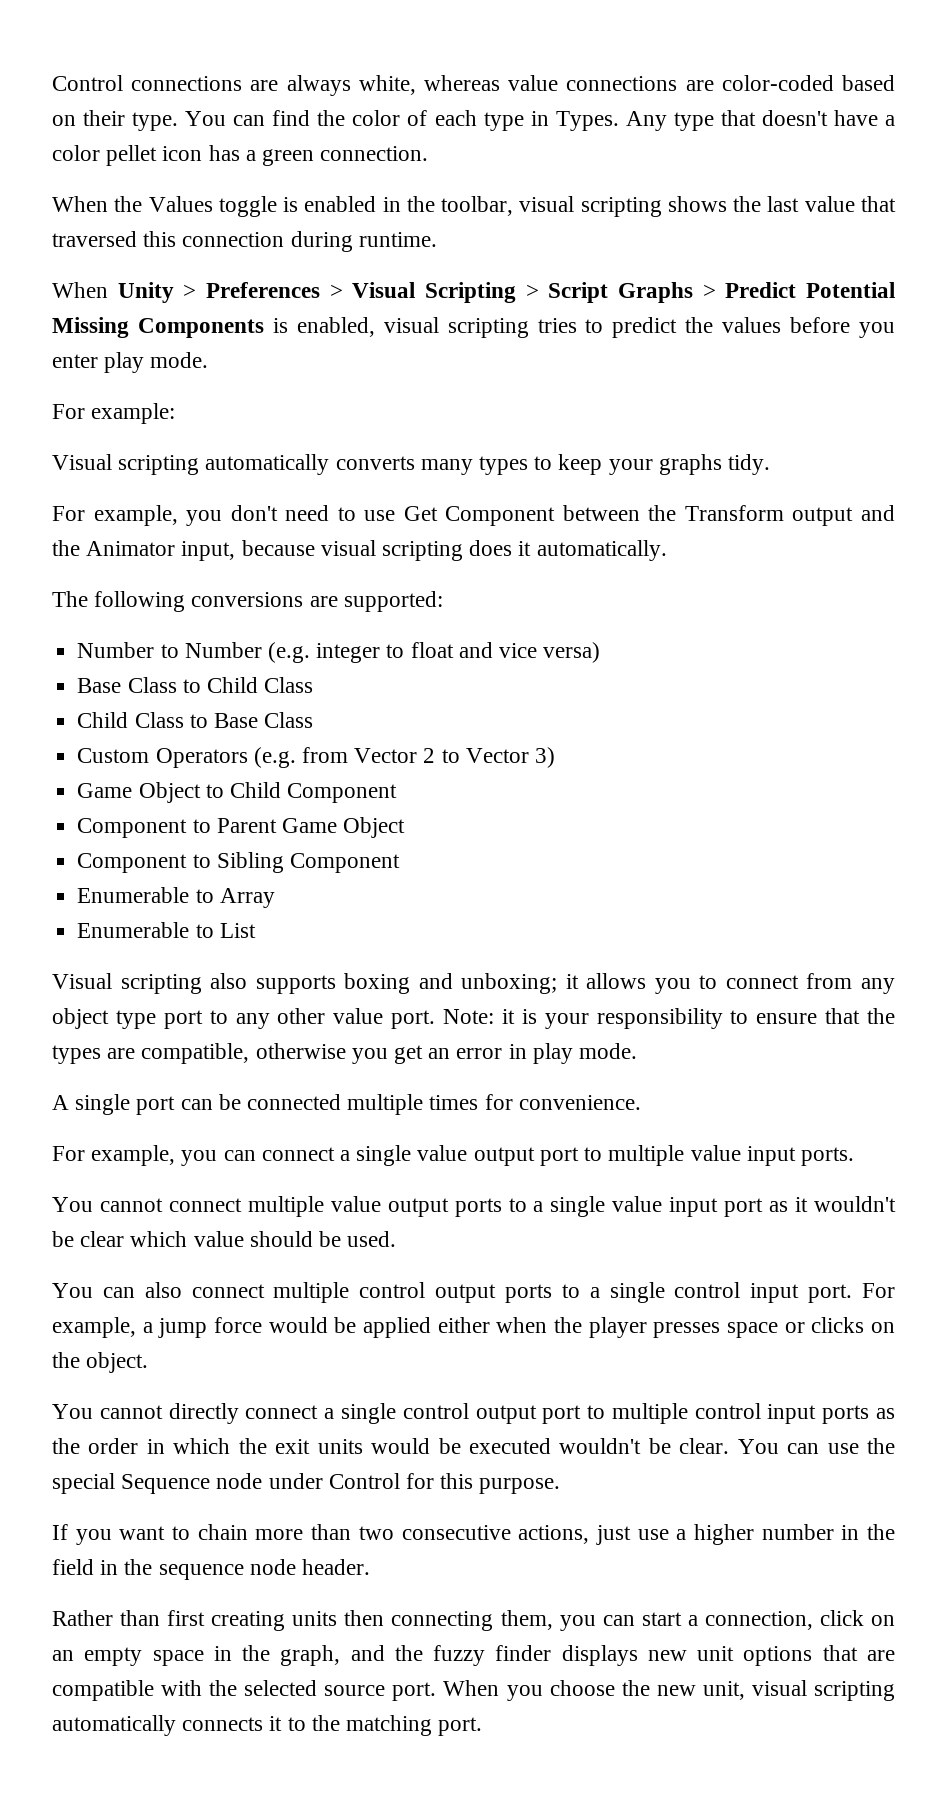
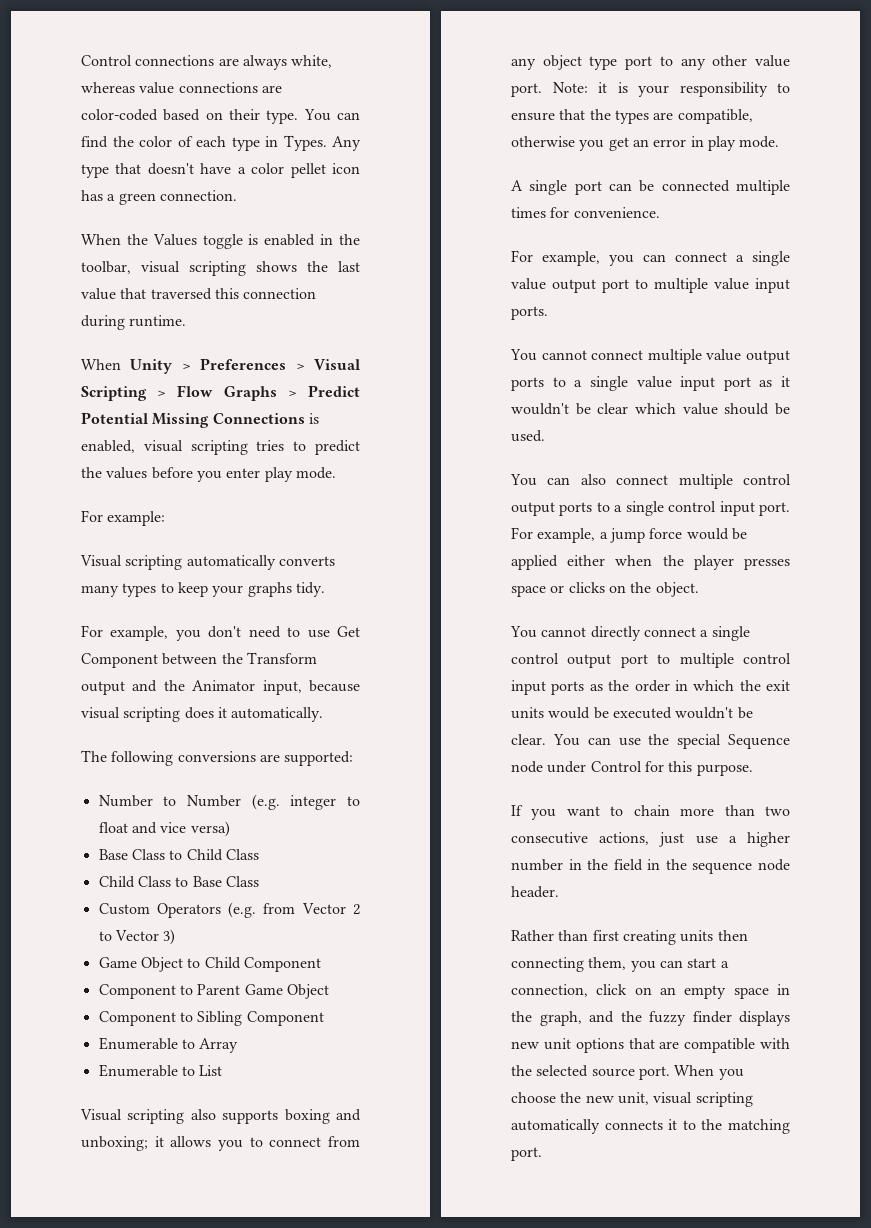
- When Unity > Preferences > Visual Scripting > Script Graphs > Predict Potential Missing Components is enabled, visual scripting tries to predict the values before you enter play mode.
+ When Unity > Preferences > Visual Scripting > Flow Graphs > Predict Potential Missing Connections is enabled, visual scripting tries to predict the values before you enter play mode.

